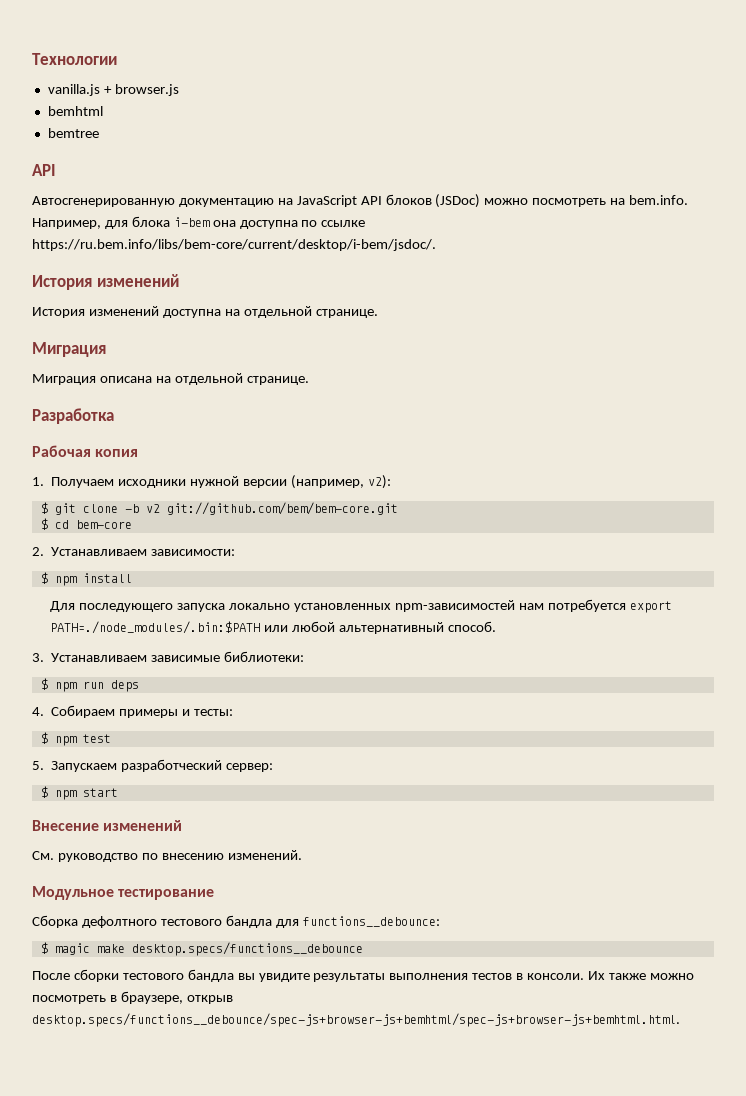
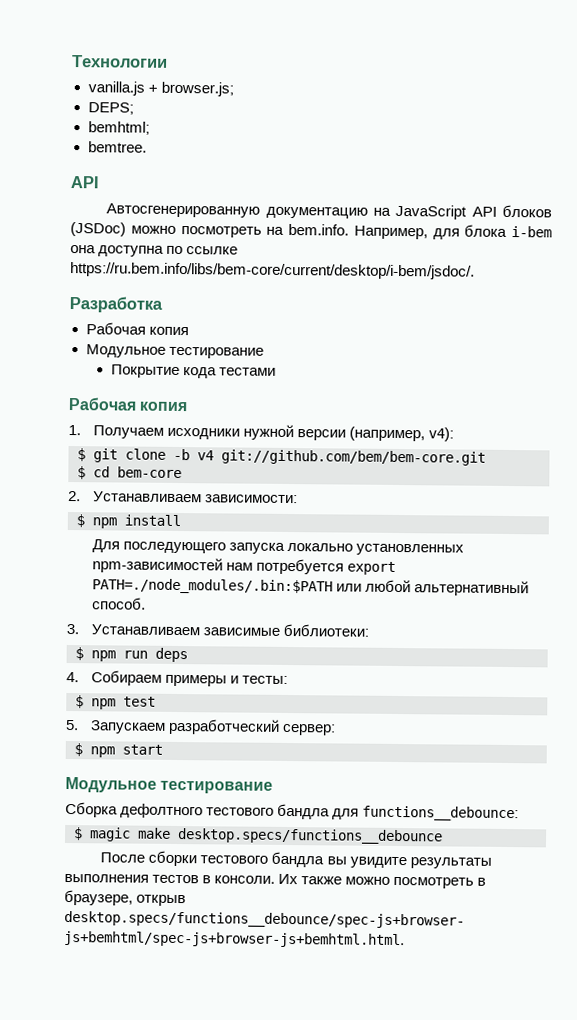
- vanilla.js + browser.js
- bemhtml
- bemtree
+ vanilla.js + browser.js;
+ DEPS;
+ bemhtml;
+ bemtree.
  Автосгенерированную документацию на JavaScript API блоков (JSDoc) можно посмотреть на bem.info. Например, для блока i-bem она доступна по ссылке https://ru.bem.info/libs/bem-core/current/desktop/i-bem/jsdoc/.
- История изменений
- История изменений доступна на отдельной странице.
- Миграция
- Миграция описана на отдельной странице.
  Разработка
+ Рабочая копия
+ Модульное тестирование
+ Покрытие кода тестами
- 1. Получаем исходники нужной версии (например, v2):
+ 1. Получаем исходники нужной версии (например, v4):
- $ git clone -b v2 git://github.com/bem/bem-core.git
+ $ git clone -b v4 git://github.com/bem/bem-core.git
- Внесение изменений
- См. руководство по внесению изменений.

